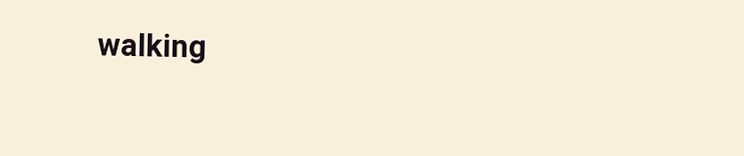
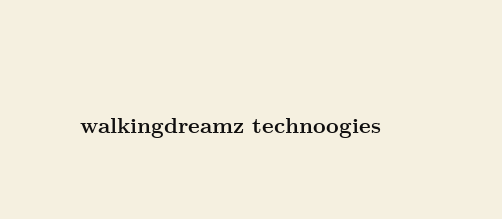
- walking
+ walkingdreamz technoogies

